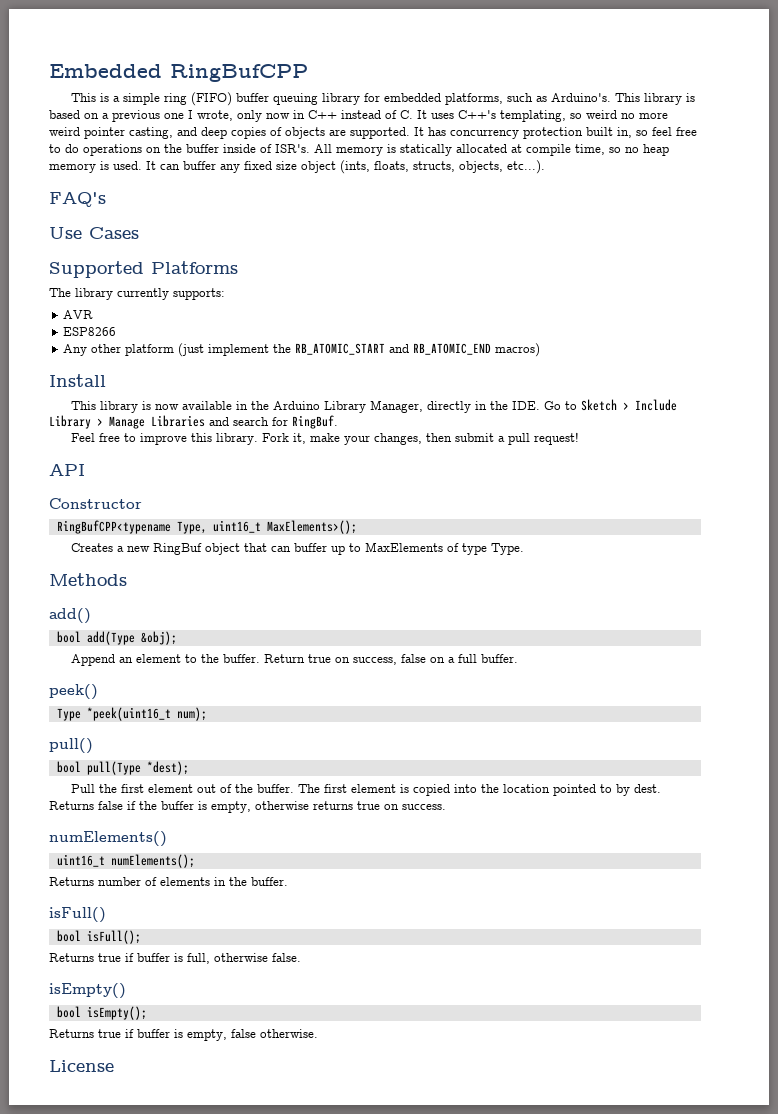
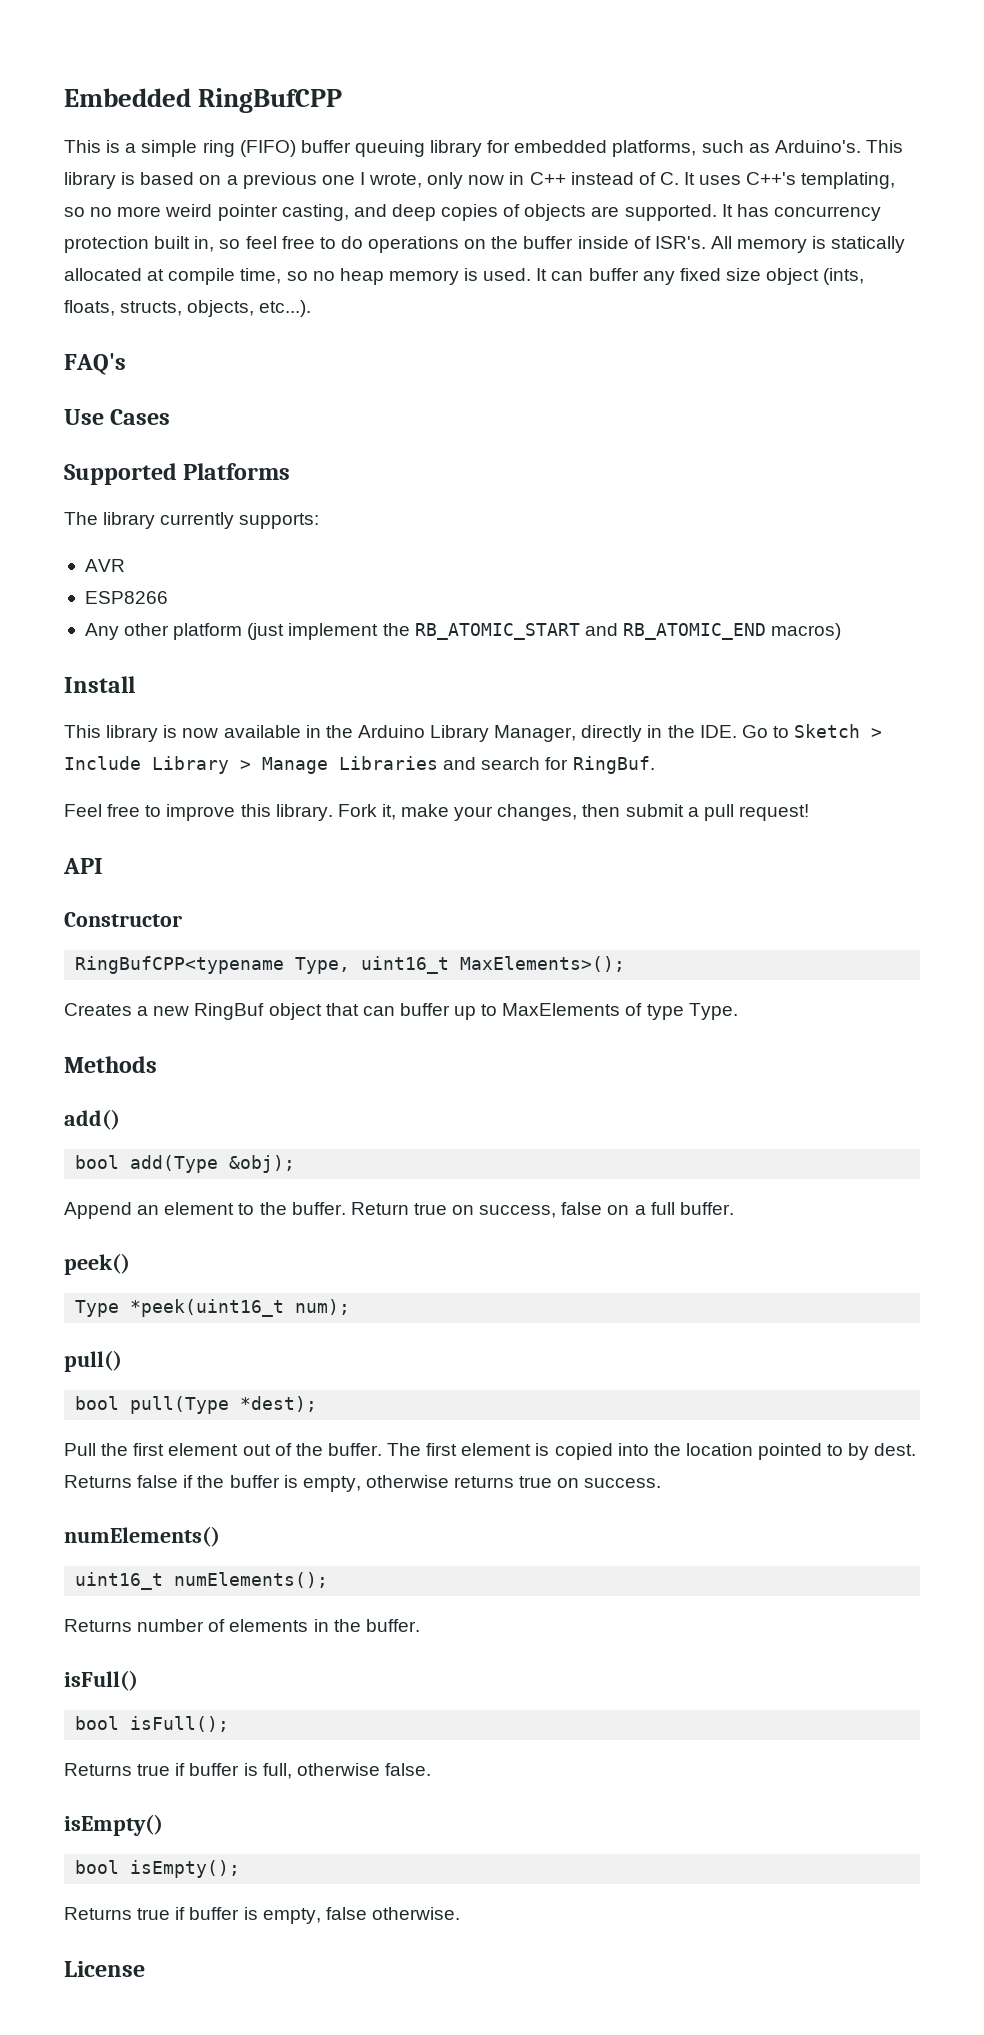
- This library is based on a previous one I wrote, only now in C++ instead of C. It uses C++'s templating, so weird no more weird pointer casting, and deep copies of objects are supported.
+ This library is based on a previous one I wrote, only now in C++ instead of C. It uses C++'s templating, so no more weird pointer casting, and deep copies of objects are supported.

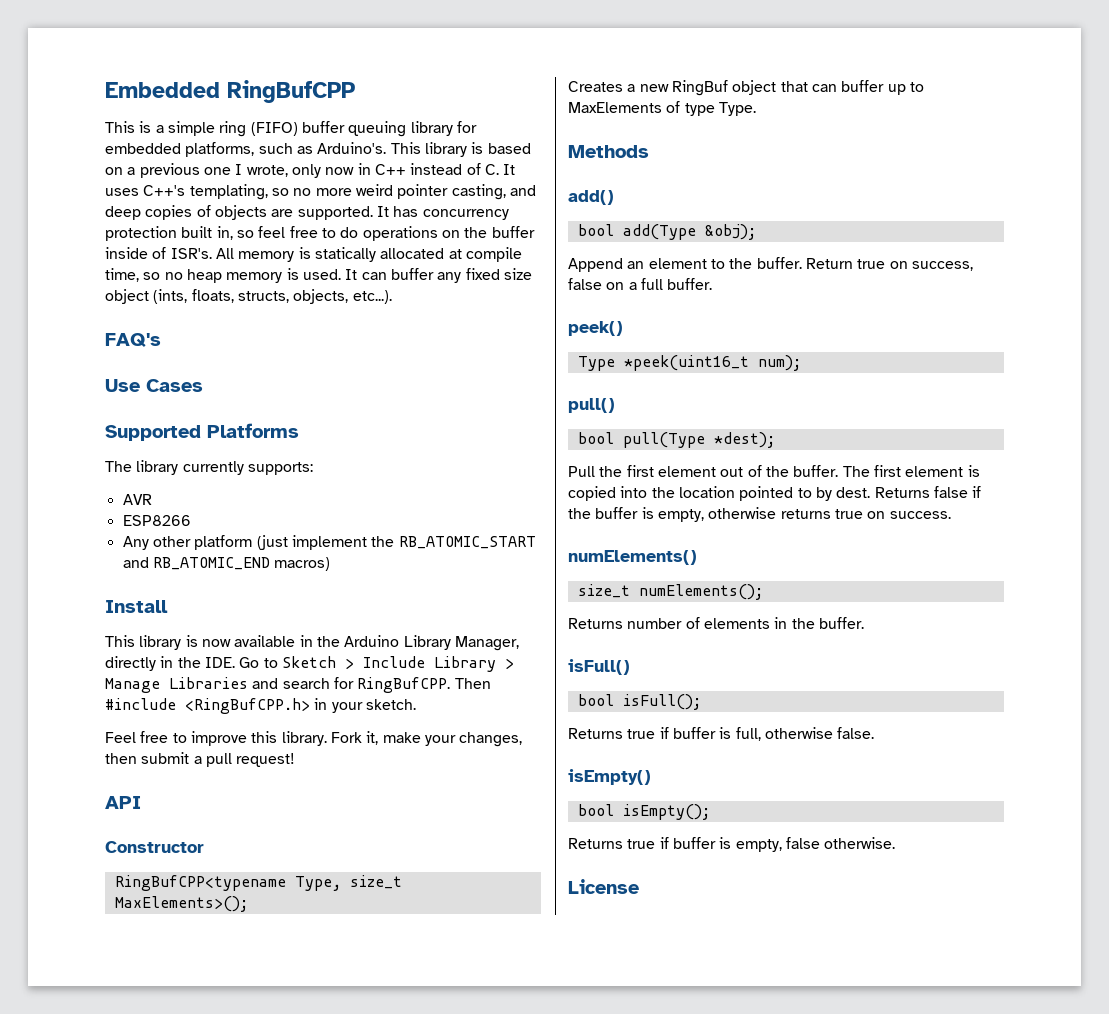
- This library is now available in the Arduino Library Manager, directly in the IDE. Go to Sketch > Include Library > Manage Libraries and search for RingBuf.
+ This library is now available in the Arduino Library Manager, directly in the IDE. Go to Sketch > Include Library > Manage Libraries and search for RingBufCPP. Then #include <RingBufCPP.h> in your sketch.
- RingBufCPP<typename Type, uint16_t MaxElements>();
+ RingBufCPP<typename Type, size_t MaxElements>();
- uint16_t numElements();
+ size_t numElements();

